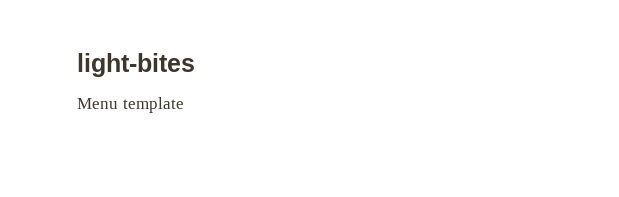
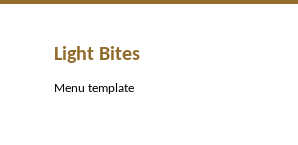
- light-bites
+ Light Bites

